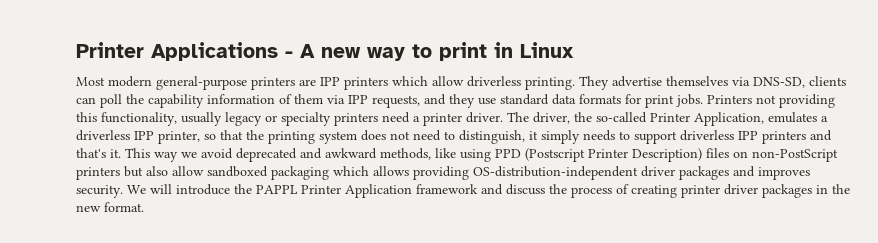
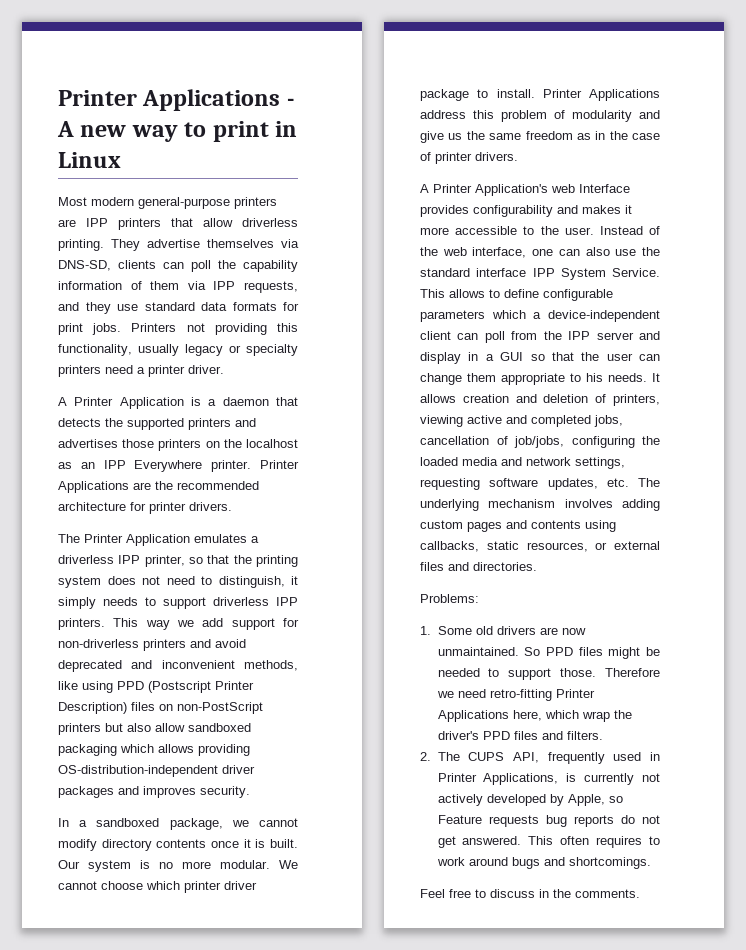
- Most modern general-purpose printers are IPP printers which allow driverless printing.
+ Most modern general-purpose printers are IPP printers that allow driverless printing.
- Printers not providing this functionality, usually legacy or specialty printers need a printer driver. The driver, the so-called Printer Application, emulates a driverless IPP printer, so that the printing system does not need to distinguish, it simply needs to support driverless IPP printers and that's it. This way we avoid deprecated and awkward methods, like using PPD (Postscript Printer Description) files on non-PostScript printers but also allow sandboxed packaging which allows providing OS-distribution-independent driver packages and improves security. We will introduce the PAPPL Printer Application framework and discuss the process of creating printer driver packages in the new format.
+ Printers not providing this functionality, usually legacy or specialty printers need a printer driver.
+ A Printer Application is a daemon that detects the supported printers and advertises those printers on the localhost as an IPP Everywhere printer. Printer Applications are the recommended architecture for printer drivers.
+ The Printer Application emulates a driverless IPP printer, so that the printing system does not need to distinguish, it simply needs to support driverless IPP printers. This way we add support for non-driverless printers and avoid deprecated and inconvenient methods, like using PPD (Postscript Printer Description) files on non-PostScript printers but also allow sandboxed packaging which allows providing OS-distribution-independent driver packages and improves security.
+ In a sandboxed package, we cannot modify directory contents once it is built. Our system is no more modular. We cannot choose which printer driver package to install. Printer Applications address this problem of modularity and give us the same freedom as in the case of printer drivers.
+ A Printer Application's web Interface provides configurability and makes it more accessible to the user. Instead of the web interface, one can also use the standard interface IPP System Service. This allows to define configurable parameters which a device-independent client can poll from the IPP server and display in a GUI so that the user can change them appropriate to his needs. It allows creation and deletion of printers, viewing active and completed jobs, cancellation of job/jobs, configuring the loaded media and network settings, requesting software updates, etc. The underlying mechanism involves adding custom pages and contents using callbacks, static resources, or external files and directories.
+ Problems:
+ 1. Some old drivers are now unmaintained. So PPD files might be needed to support those. Therefore we need retro-fitting Printer Applications here, which wrap the driver's PPD files and filters.
+ 2. The CUPS API, frequently used in Printer Applications, is currently not actively developed by Apple, so Feature requests bug reports do not get answered. This often requires to work around bugs and shortcomings.
+ Feel free to discuss in the comments.

